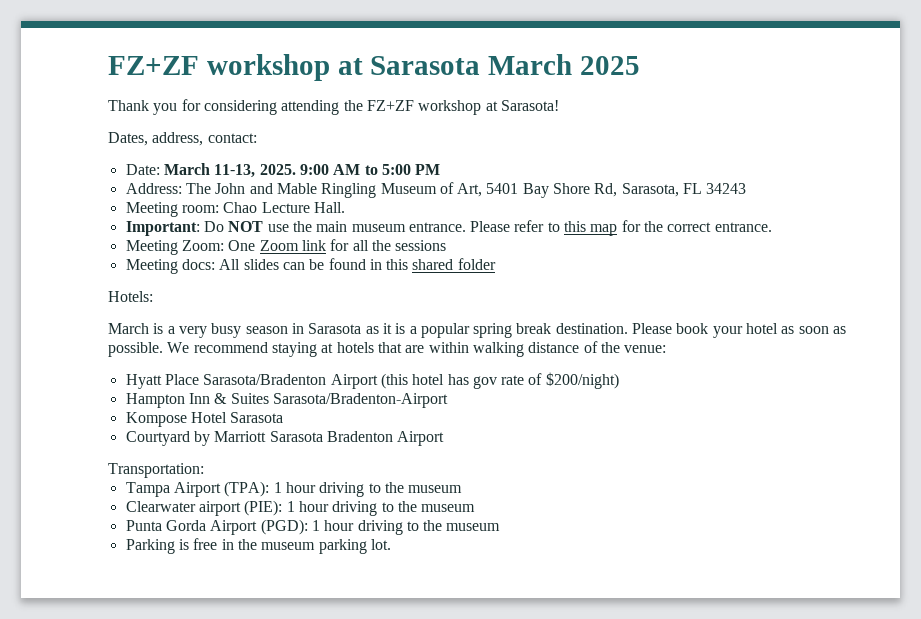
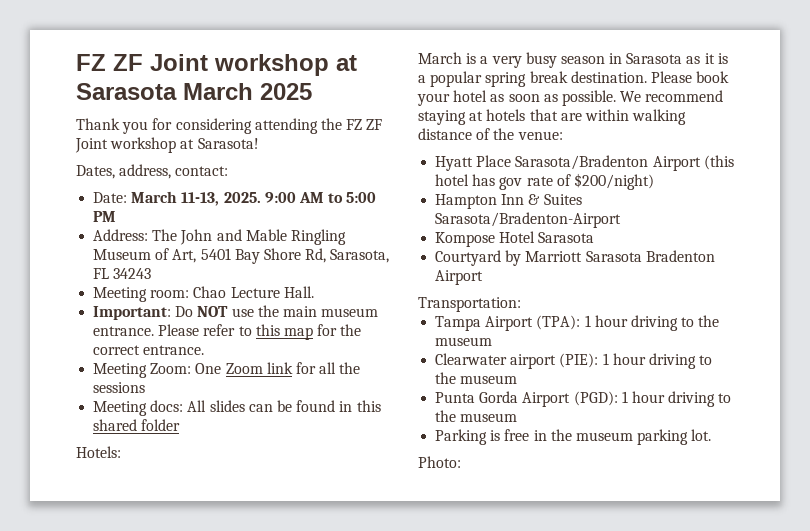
- FZ+ZF workshop at Sarasota March 2025
+ FZ ZF Joint workshop at Sarasota March 2025
- Thank you for considering attending the FZ+ZF workshop at Sarasota!
+ Thank you for considering attending the FZ ZF Joint workshop at Sarasota!
+ Photo:

